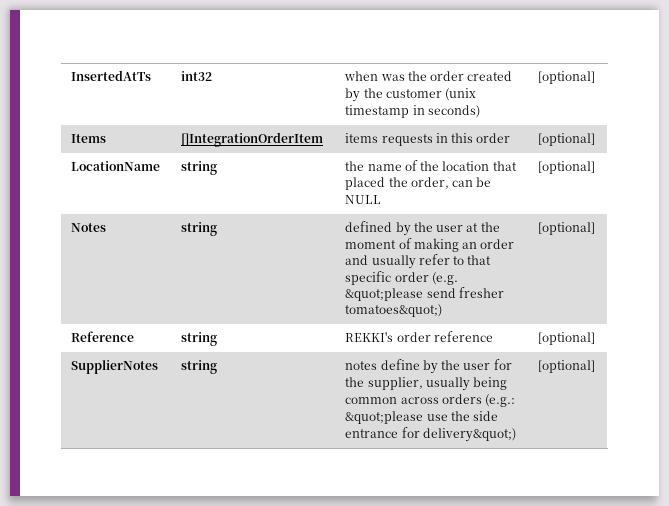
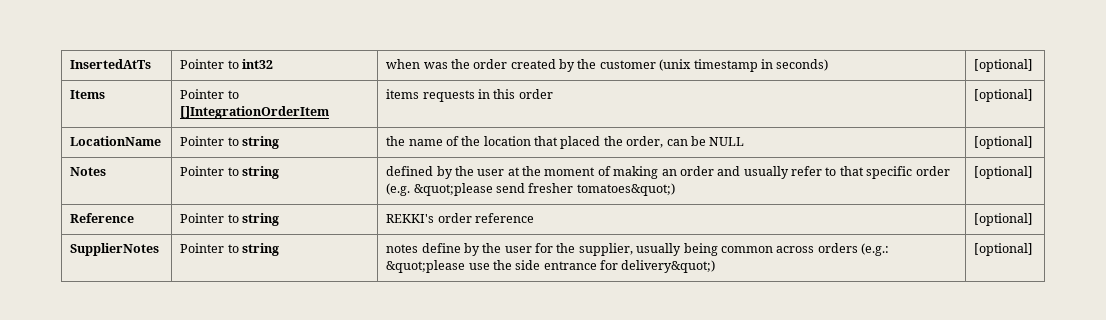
- InsertedAtTs | int32 | when was the order created by the customer (unix timestamp in seconds) | [optional]
+ InsertedAtTs | Pointer to int32 | when was the order created by the customer (unix timestamp in seconds) | [optional]
- Items | []IntegrationOrderItem | items requests in this order | [optional]
+ Items | Pointer to []IntegrationOrderItem | items requests in this order | [optional]
- LocationName | string | the name of the location that placed the order, can be NULL | [optional]
+ LocationName | Pointer to string | the name of the location that placed the order, can be NULL | [optional]
- Notes | string | defined by the user at the moment of making an order and usually refer to that specific order (e.g. &quot;please send fresher tomatoes&quot;) | [optional]
+ Notes | Pointer to string | defined by the user at the moment of making an order and usually refer to that specific order (e.g. &quot;please send fresher tomatoes&quot;) | [optional]
- Reference | string | REKKI's order reference | [optional]
+ Reference | Pointer to string | REKKI's order reference | [optional]
- SupplierNotes | string | notes define by the user for the supplier, usually being common across orders (e.g.: &quot;please use the side entrance for delivery&quot;) | [optional]
+ SupplierNotes | Pointer to string | notes define by the user for the supplier, usually being common across orders (e.g.: &quot;please use the side entrance for delivery&quot;) | [optional]

